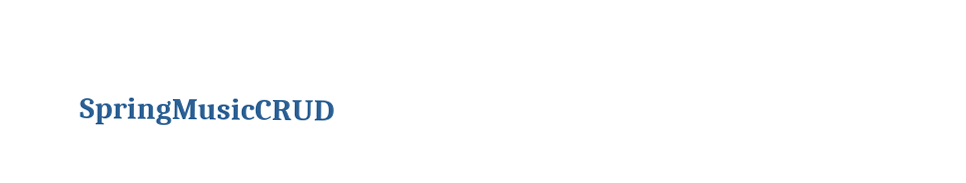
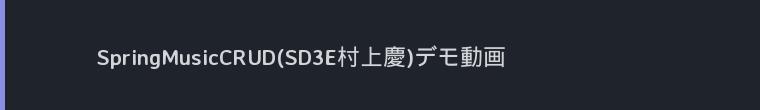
- SpringMusicCRUD
+ SpringMusicCRUD(SD3E村上慶)デモ動画

